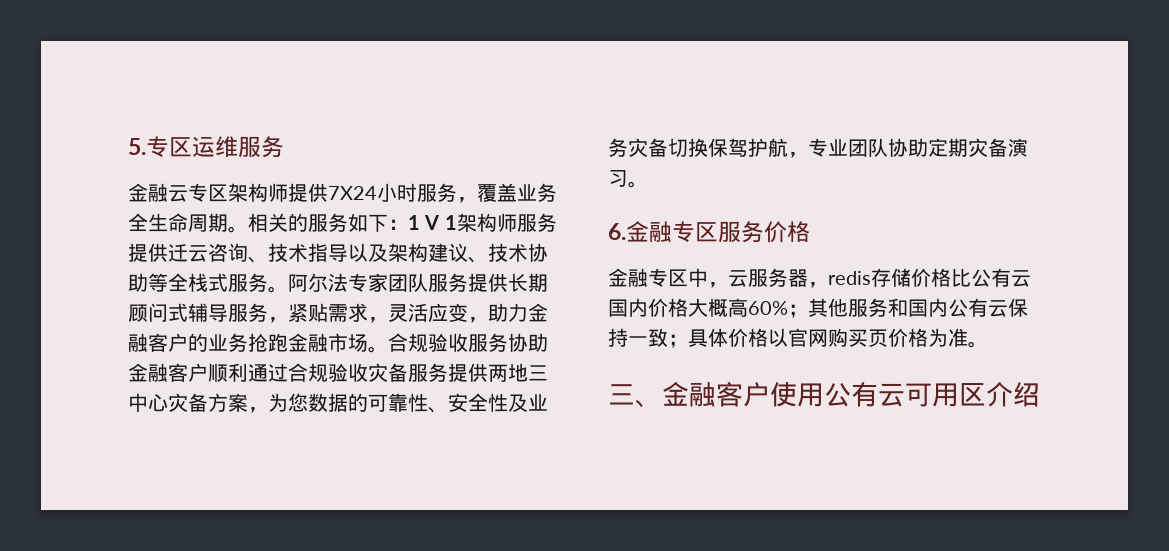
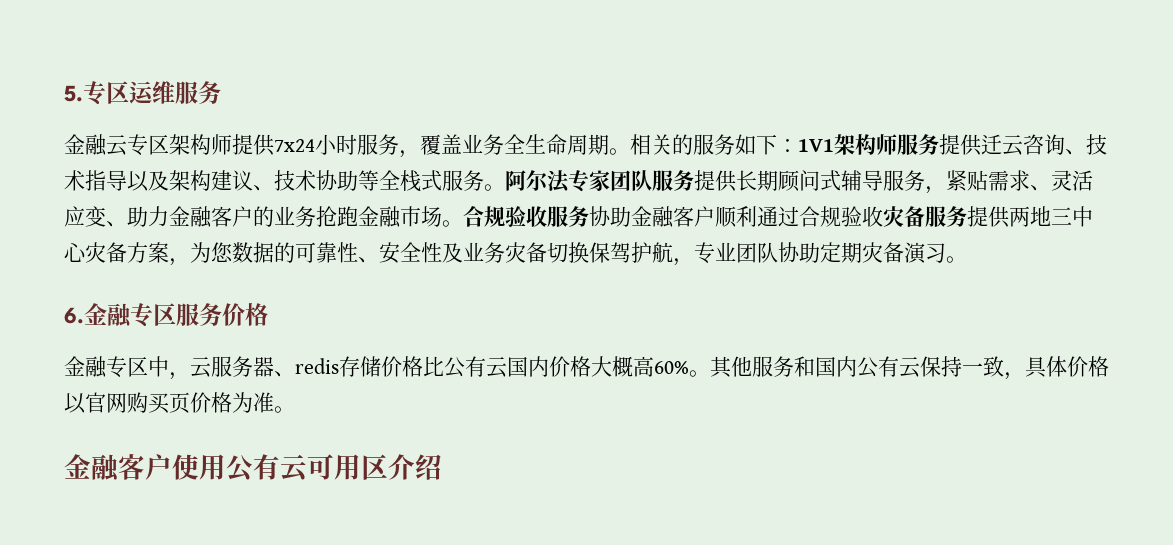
- 金融云专区架构师提供7X24小时服务，覆盖业务全生命周期。
+ 金融云专区架构师提供7x24小时服务，覆盖业务全生命周期。
- 相关的服务如下：1 V 1架构师服务提供迁云咨询、技术指导以及架构建议、技术协助等全栈式服务。
+ 相关的服务如下：1V1架构师服务提供迁云咨询、技术指导以及架构建议、技术协助等全栈式服务。
- 阿尔法专家团队服务提供长期顾问式辅导服务，紧贴需求，灵活应变，助力金融客户的业务抢跑金融市场。
+ 阿尔法专家团队服务提供长期顾问式辅导服务，紧贴需求、灵活应变、助力金融客户的业务抢跑金融市场。
- 金融专区中，云服务器，redis存储价格比公有云国内价格大概高60%；其他服务和国内公有云保持一致；具体价格以官网购买页价格为准。
+ 金融专区中，云服务器、redis存储价格比公有云国内价格大概高60%。其他服务和国内公有云保持一致，具体价格以官网购买页价格为准。
- 三、金融客户使用公有云可用区介绍
+ 金融客户使用公有云可用区介绍

